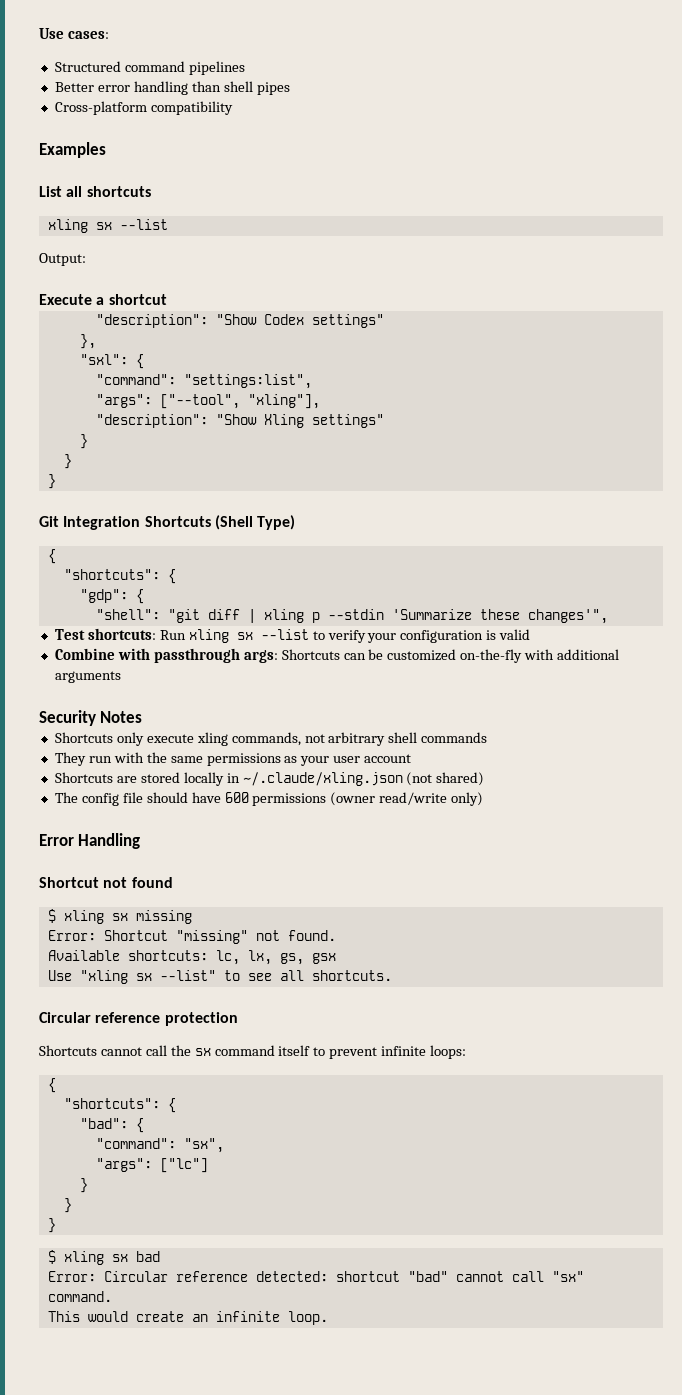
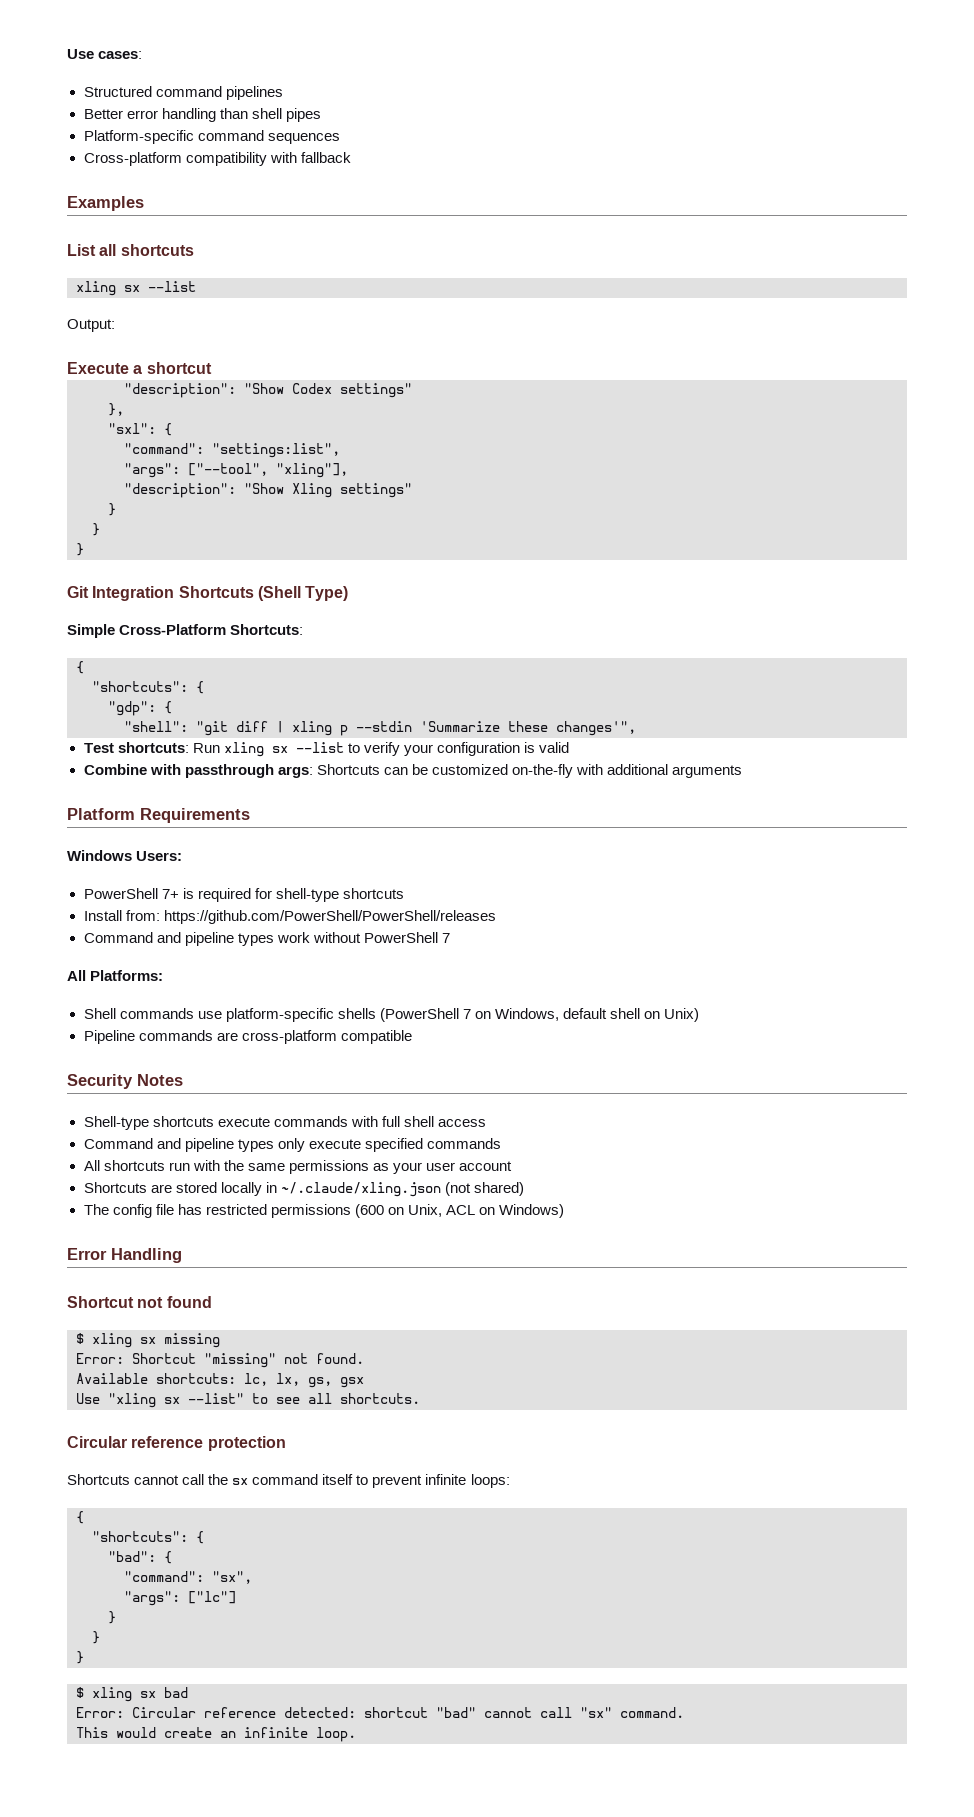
+ Platform-specific command sequences
- Cross-platform compatibility
+ Cross-platform compatibility with fallback
+ Simple Cross-Platform Shortcuts:
+ Platform Requirements
+ Windows Users:
+ PowerShell 7+ is required for shell-type shortcuts
+ Install from: https://github.com/PowerShell/PowerShell/releases
+ Command and pipeline types work without PowerShell 7
+ All Platforms:
+ Shell commands use platform-specific shells (PowerShell 7 on Windows, default shell on Unix)
+ Pipeline commands are cross-platform compatible
  Security Notes
- Shortcuts only execute xling commands, not arbitrary shell commands
+ Shell-type shortcuts execute commands with full shell access
+ Command and pipeline types only execute specified commands
- They run with the same permissions as your user account
+ All shortcuts run with the same permissions as your user account
- The config file should have 600 permissions (owner read/write only)
+ The config file has restricted permissions (600 on Unix, ACL on Windows)

